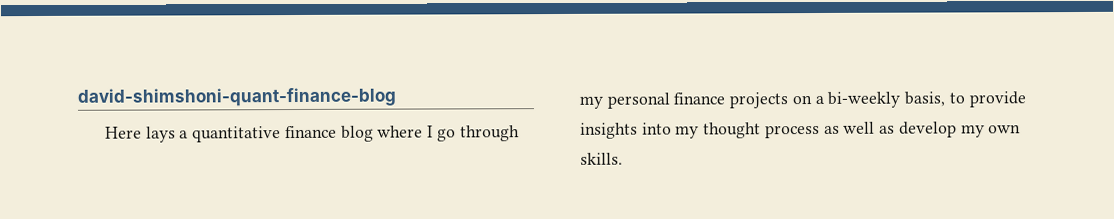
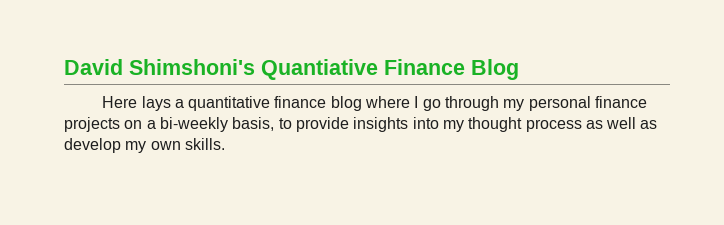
- david-shimshoni-quant-finance-blog
+ David Shimshoni's Quantiative Finance Blog

